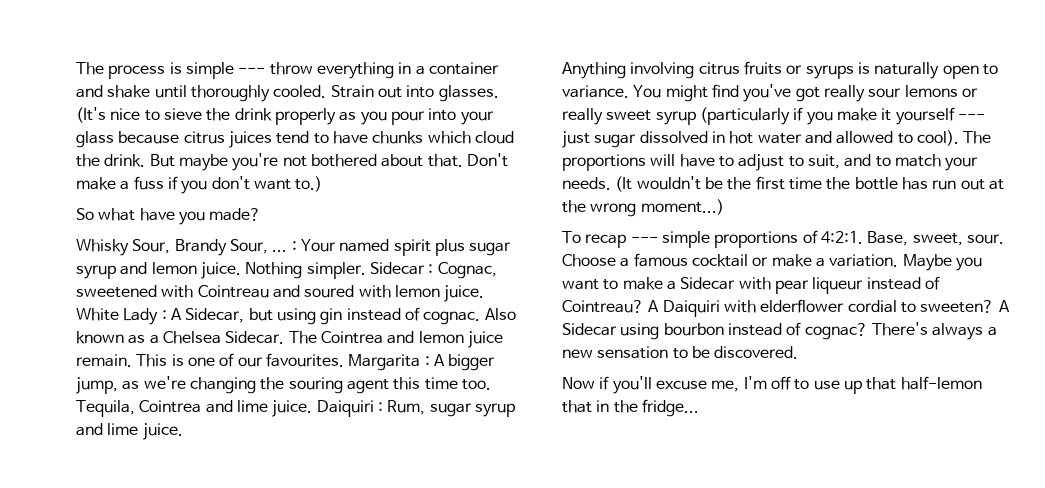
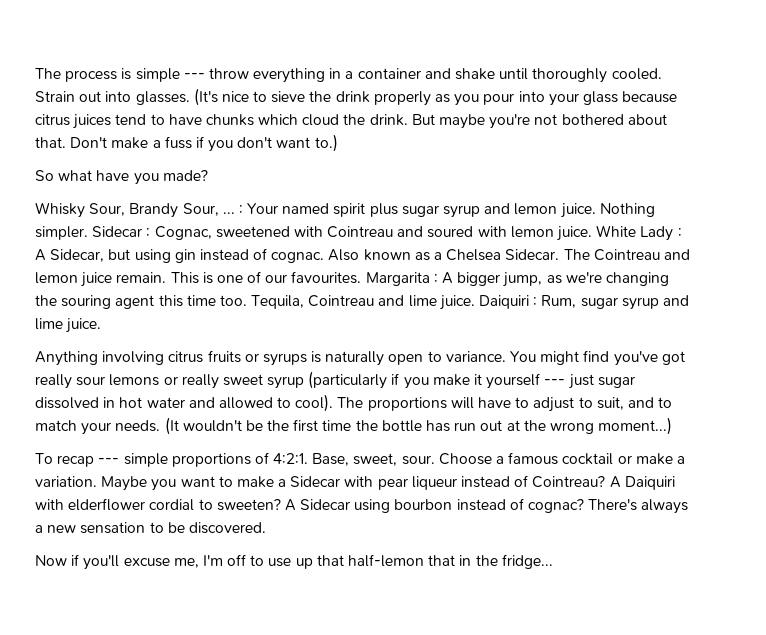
- The Cointrea and lemon juice remain.
+ The Cointreau and lemon juice remain.
- Tequila, Cointrea and lime juice.
+ Tequila, Cointreau and lime juice.

